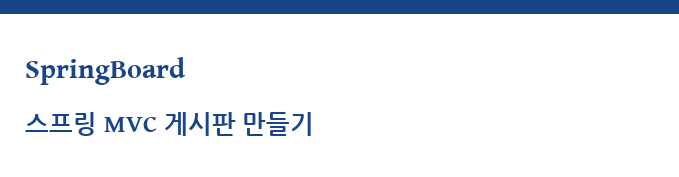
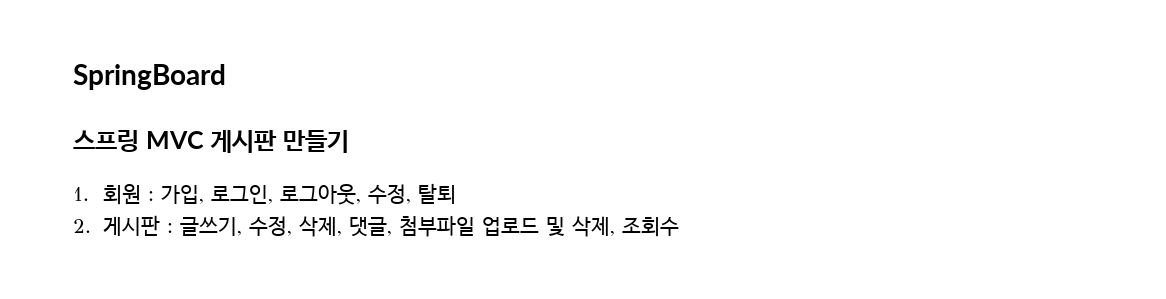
+ 1. 회원 : 가입, 로그인, 로그아웃, 수정, 탈퇴
+ 2. 게시판 : 글쓰기, 수정, 삭제, 댓글, 첨부파일 업로드 및 삭제, 조회수

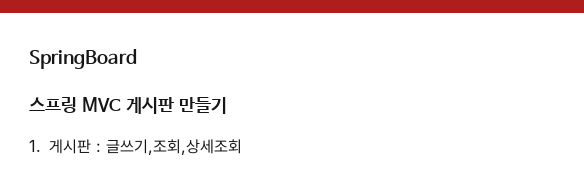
- 1. 회원 : 가입, 로그인, 로그아웃, 수정, 탈퇴
- 2. 게시판 : 글쓰기, 수정, 삭제, 댓글, 첨부파일 업로드 및 삭제, 조회수
+ 1. 게시판 : 글쓰기,조회,상세조회

